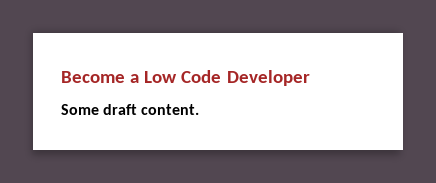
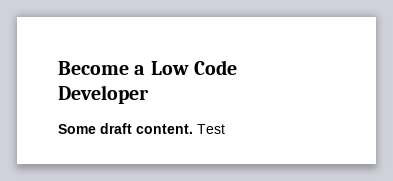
+ Test

